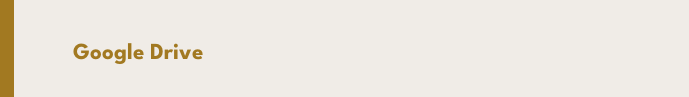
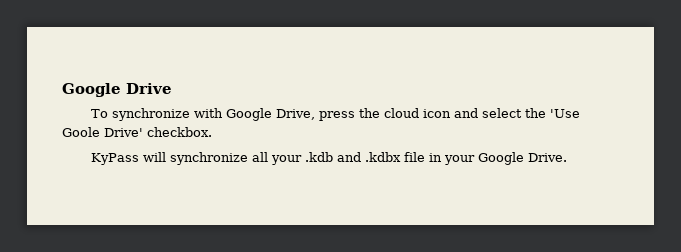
+ To synchronize with Google Drive, press the cloud icon and select the 'Use Goole Drive' checkbox.
+ KyPass will synchronize all your .kdb and .kdbx file in your Google Drive.

